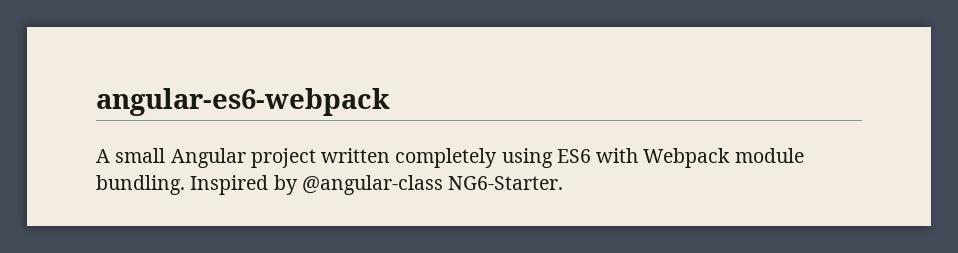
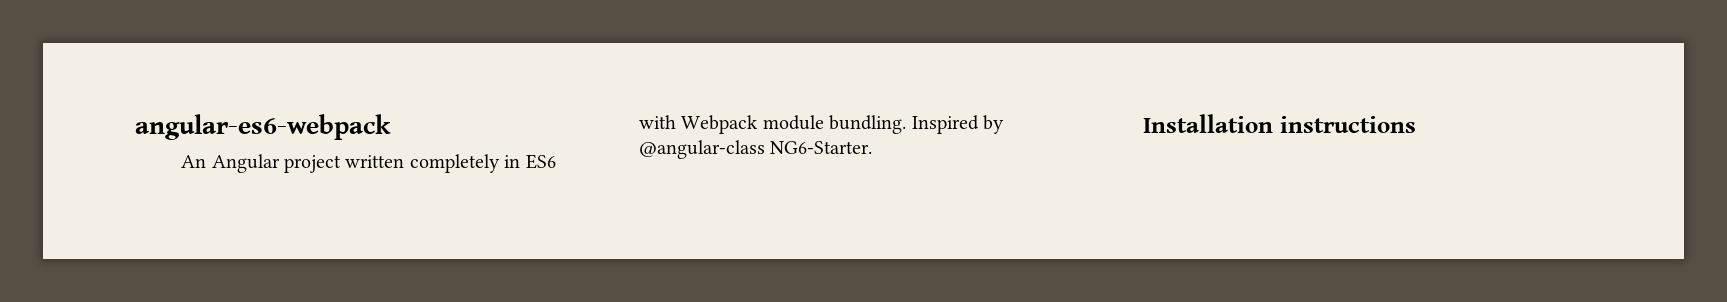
- A small Angular project written completely using ES6 with Webpack module bundling.
+ An Angular project written completely in ES6 with Webpack module bundling.
+ Installation instructions

